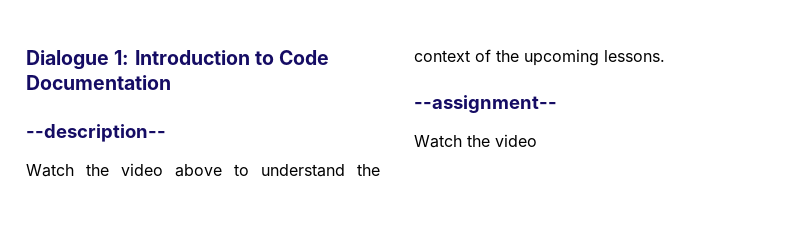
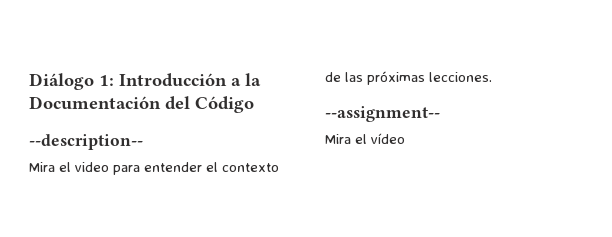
- Dialogue 1: Introduction to Code Documentation
+ Diálogo 1: Introducción a la Documentación del Código
  --description--
- Watch the video above to understand the context of the upcoming lessons.
+ Mira el video para entender el contexto de las próximas lecciones.
  --assignment--
- Watch the video
+ Mira el vídeo

